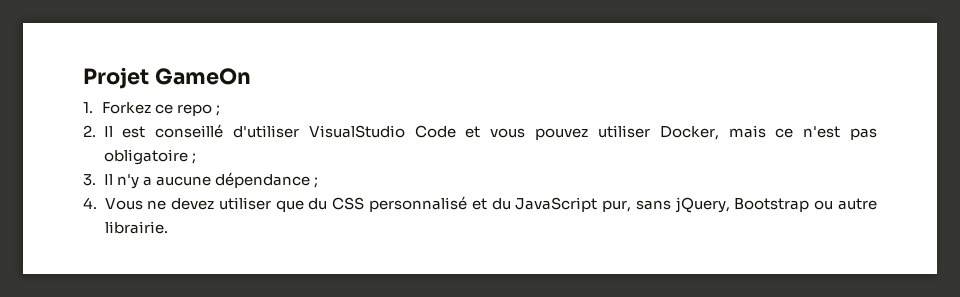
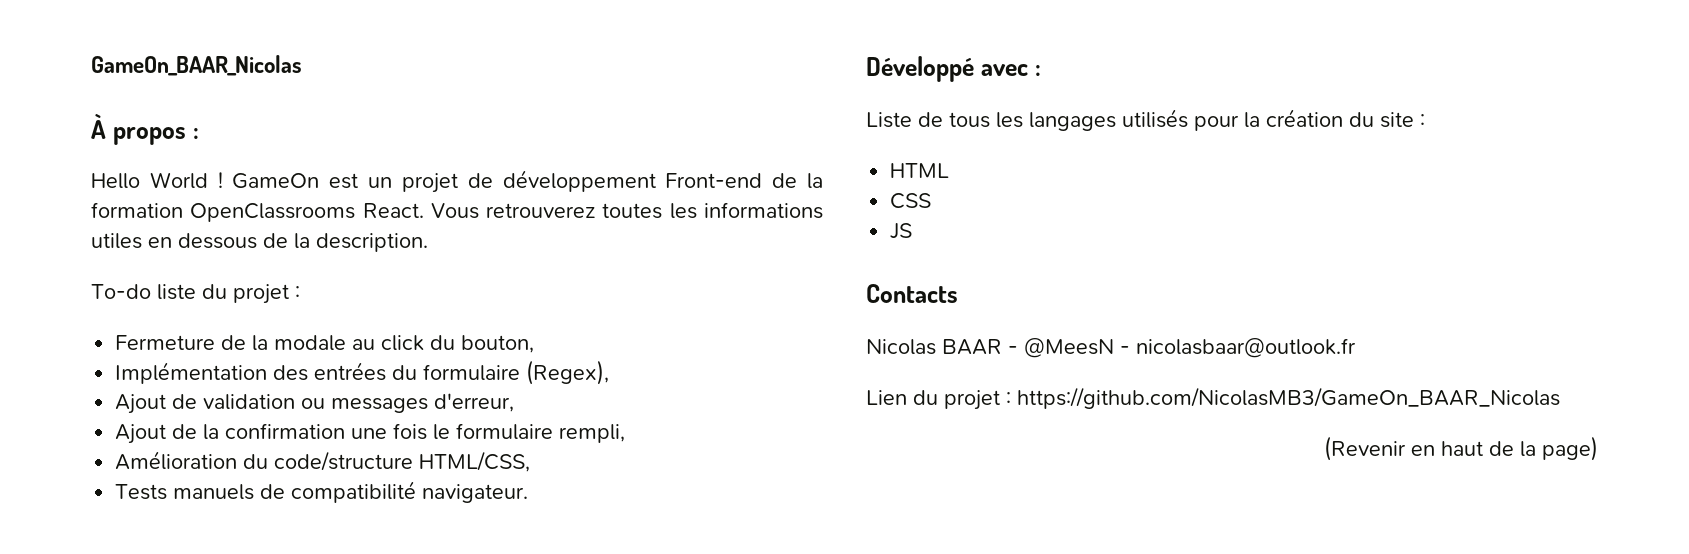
- Projet GameOn
- 1. Forkez ce repo ;
- 2. Il est conseillé d'utiliser VisualStudio Code et vous pouvez utiliser Docker, mais ce n'est pas obligatoire ;
- 3. Il n'y a aucune dépendance ;
- 4. Vous ne devez utiliser que du CSS personnalisé et du JavaScript pur, sans jQuery, Bootstrap ou autre librairie.
+ GameOn_BAAR_Nicolas
+ À propos :
+ Hello World ! GameOn est un projet de développement Front-end de la formation OpenClassrooms React. Vous retrouverez toutes les informations utiles en dessous de la description.
+ To-do liste du projet :
+ Fermeture de la modale au click du bouton,
+ Implémentation des entrées du formulaire (Regex),
+ Ajout de validation ou messages d'erreur,
+ Ajout de la confirmation une fois le formulaire rempli,
+ Amélioration du code/structure HTML/CSS,
+ Tests manuels de compatibilité navigateur.
+ Développé avec :
+ Liste de tous les langages utilisés pour la création du site :
+ HTML
+ CSS
+ JS
+ Contacts
+ Nicolas BAAR - @MeesN - nicolasbaar@outlook.fr
+ Lien du projet : https://github.com/NicolasMB3/GameOn_BAAR_Nicolas
+ (Revenir en haut de la page)

